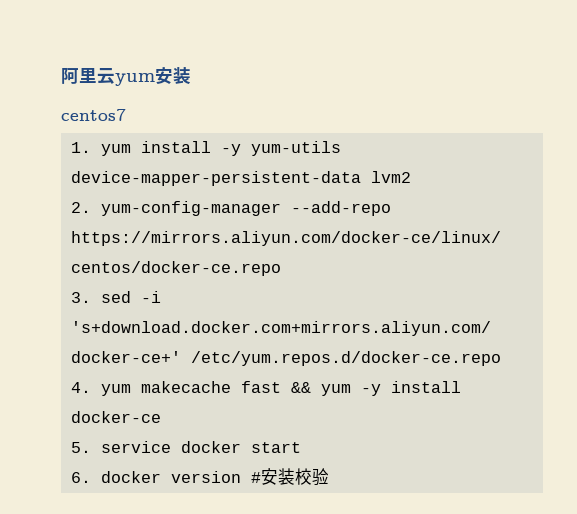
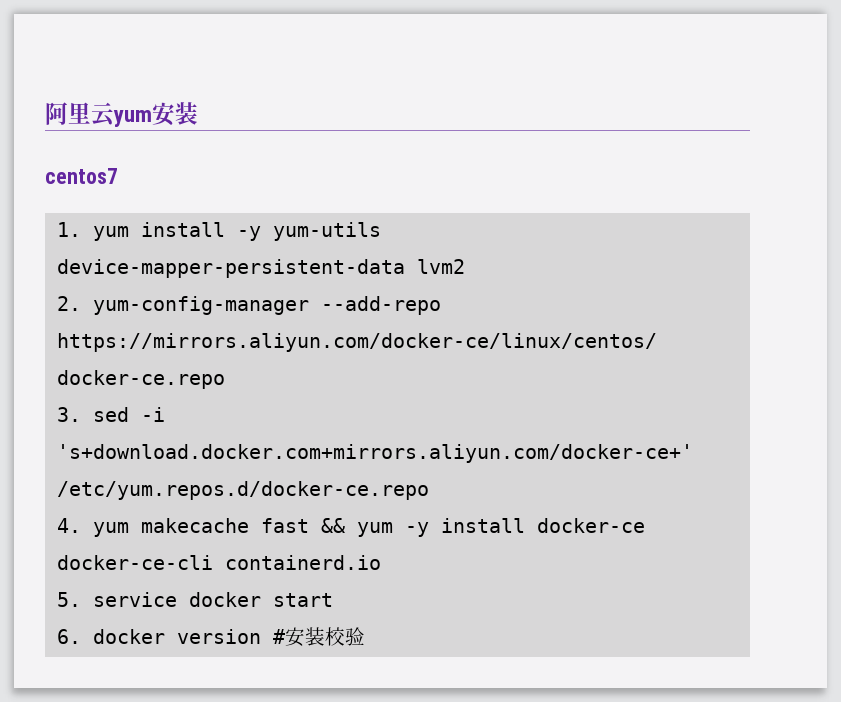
- 4. yum makecache fast && yum -y install docker-ce
+ 4. yum makecache fast && yum -y install docker-ce docker-ce-cli containerd.io

